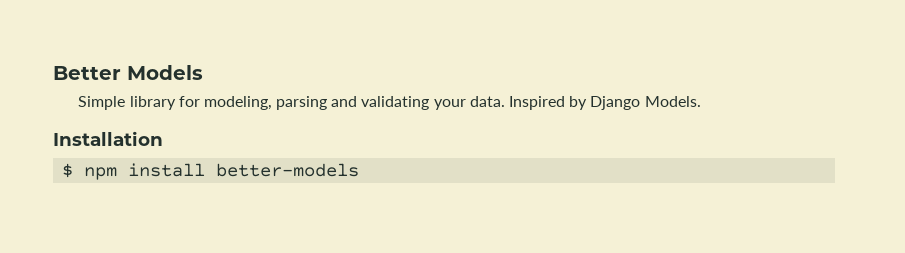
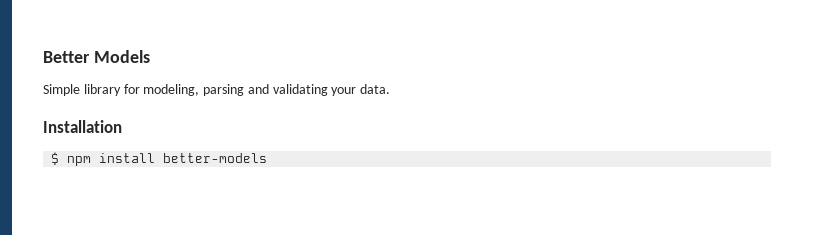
- Inspired by Django Models.

